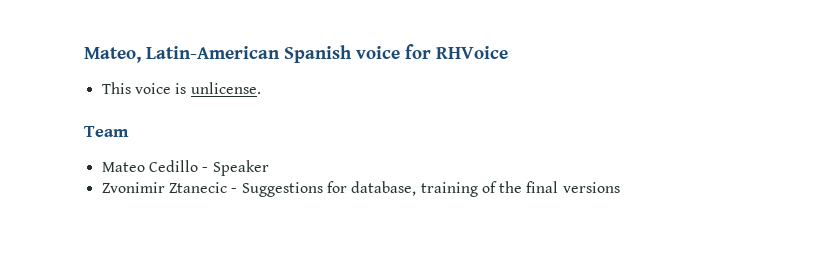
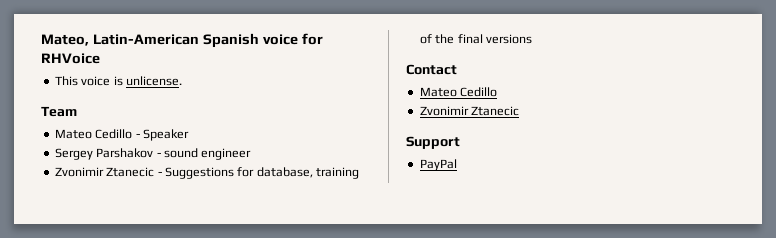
+ Sergey Parshakov - sound engineer
+ Contact
+ Mateo Cedillo
+ Zvonimir Ztanecic
+ Support
+ PayPal

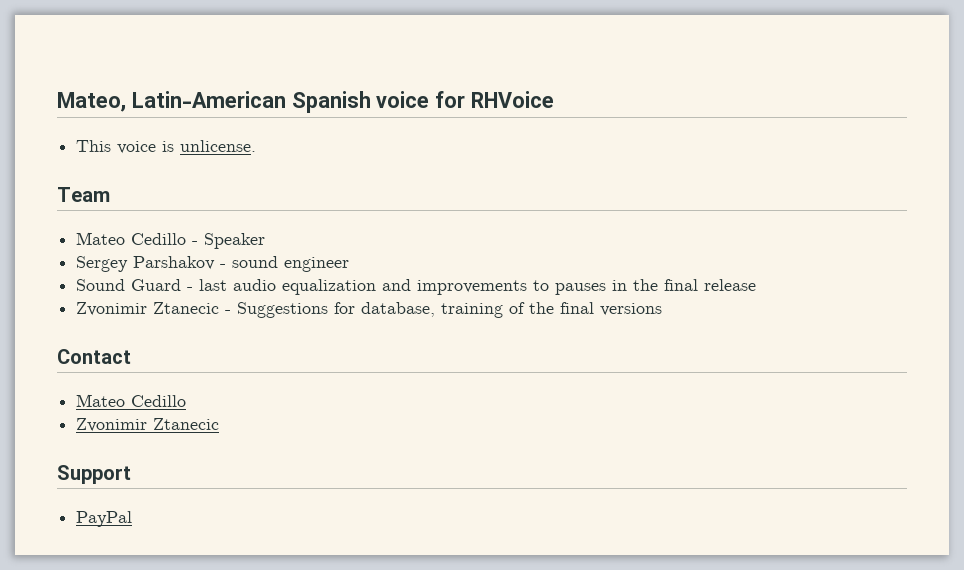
+ Sound Guard - last audio equalization and improvements to pauses in the final release

